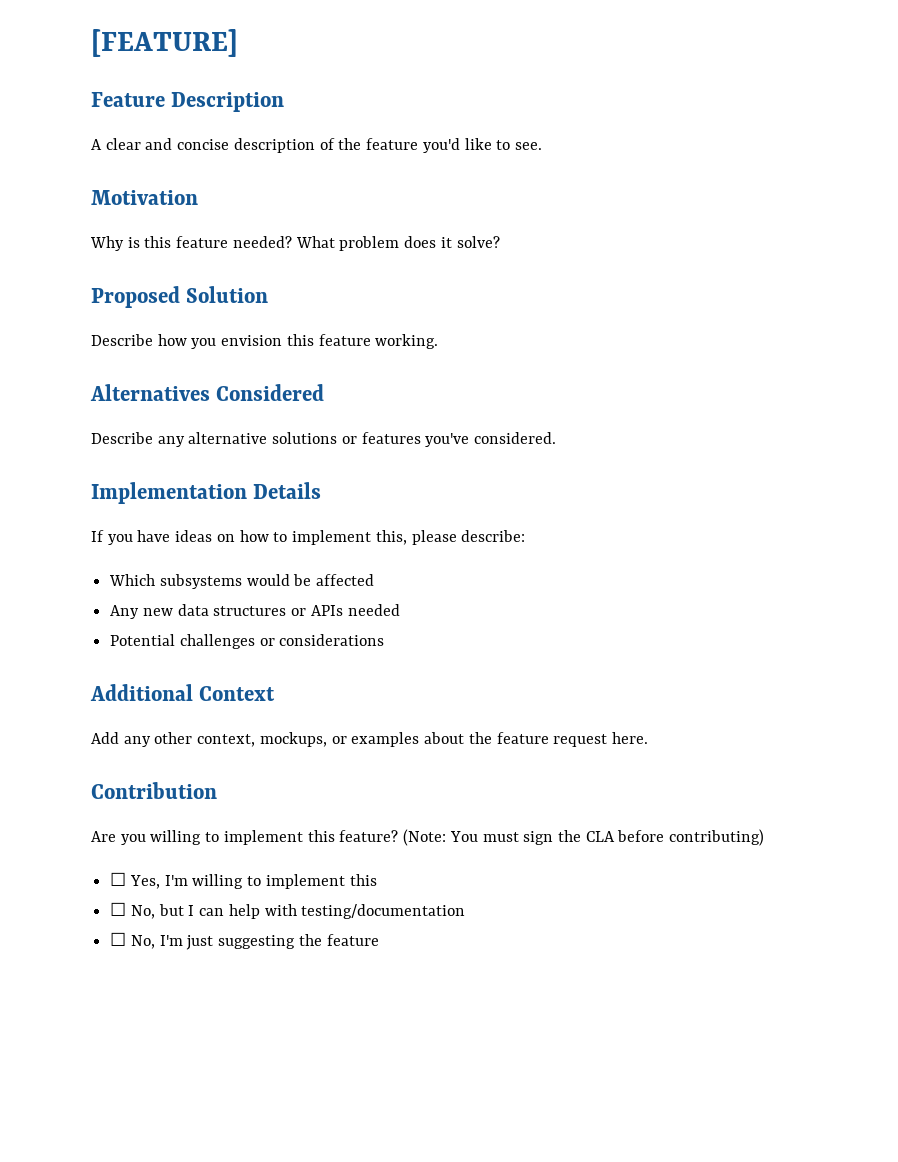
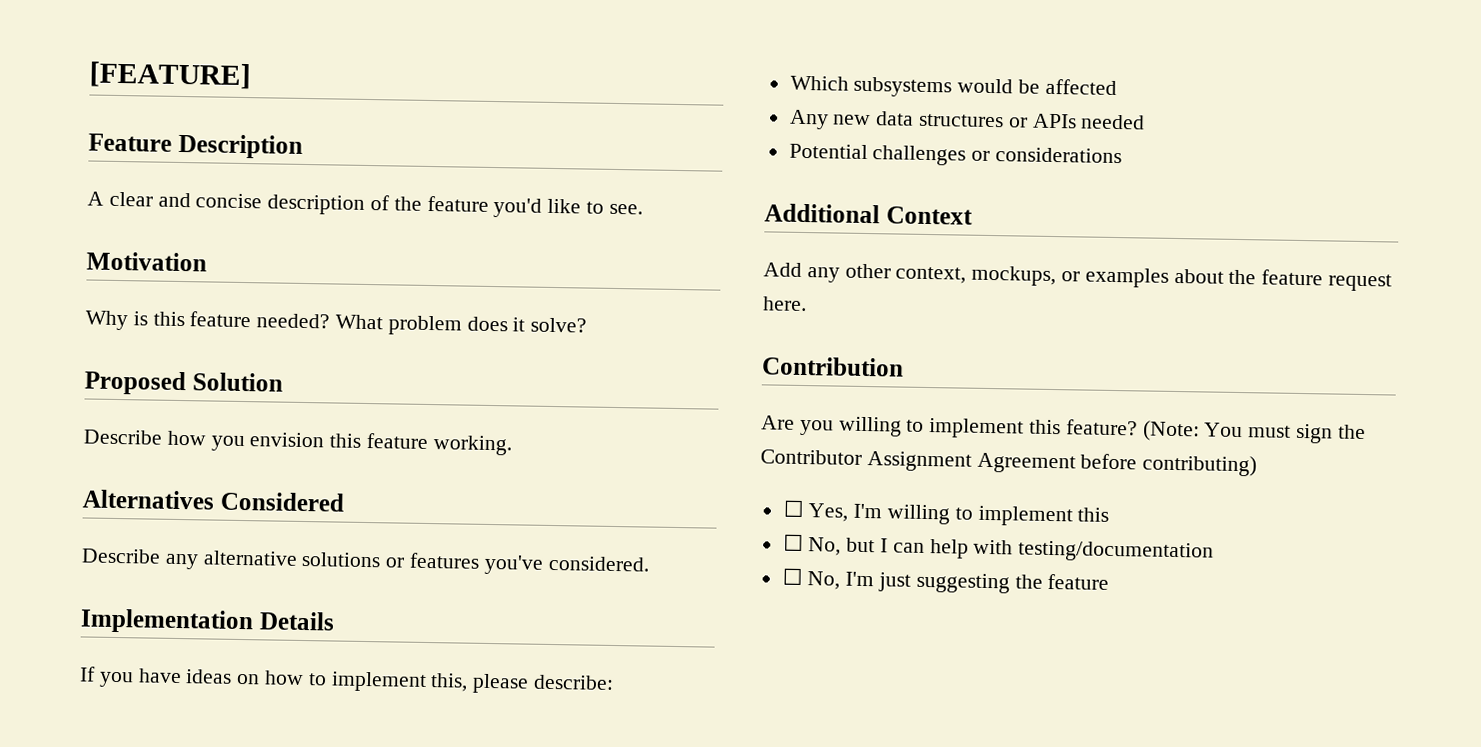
- (Note: You must sign the CLA before contributing)
+ (Note: You must sign the Contributor Assignment Agreement before contributing)

